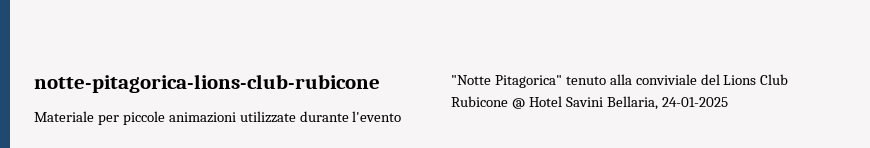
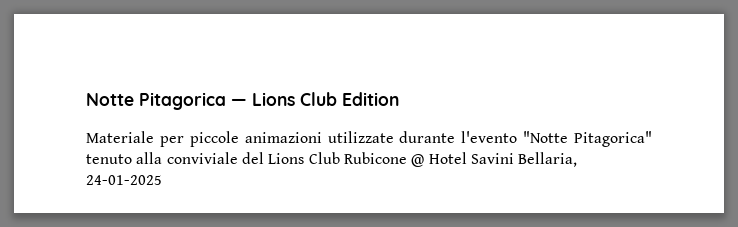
- notte-pitagorica-lions-club-rubicone
+ Notte Pitagorica — Lions Club Edition

